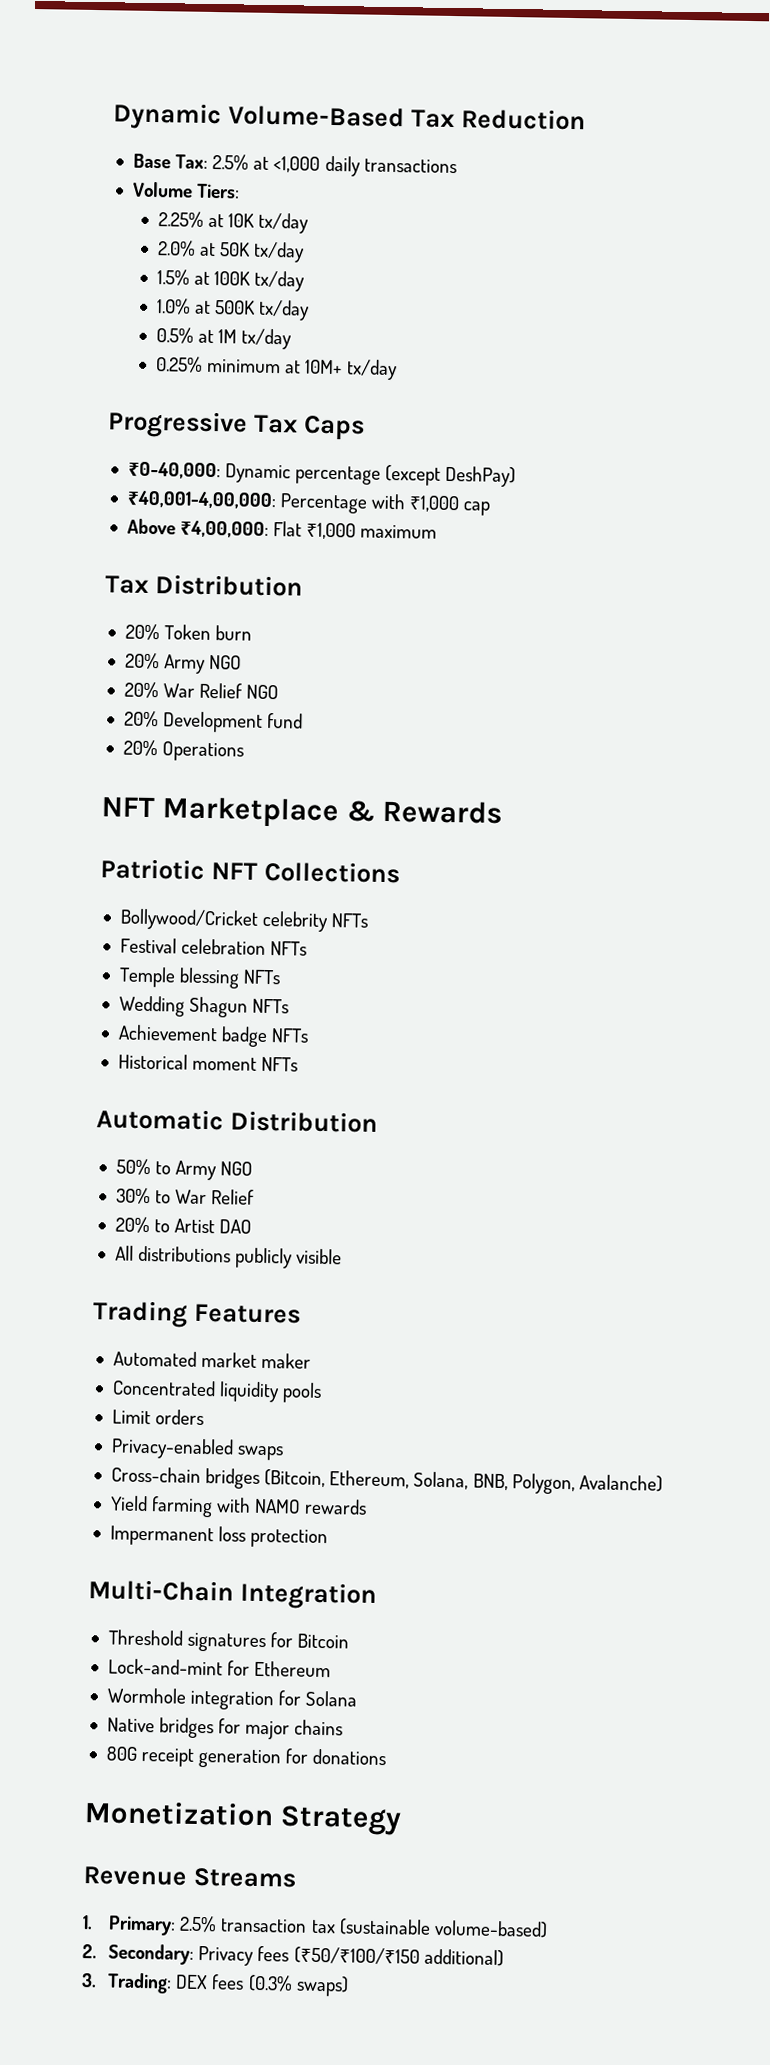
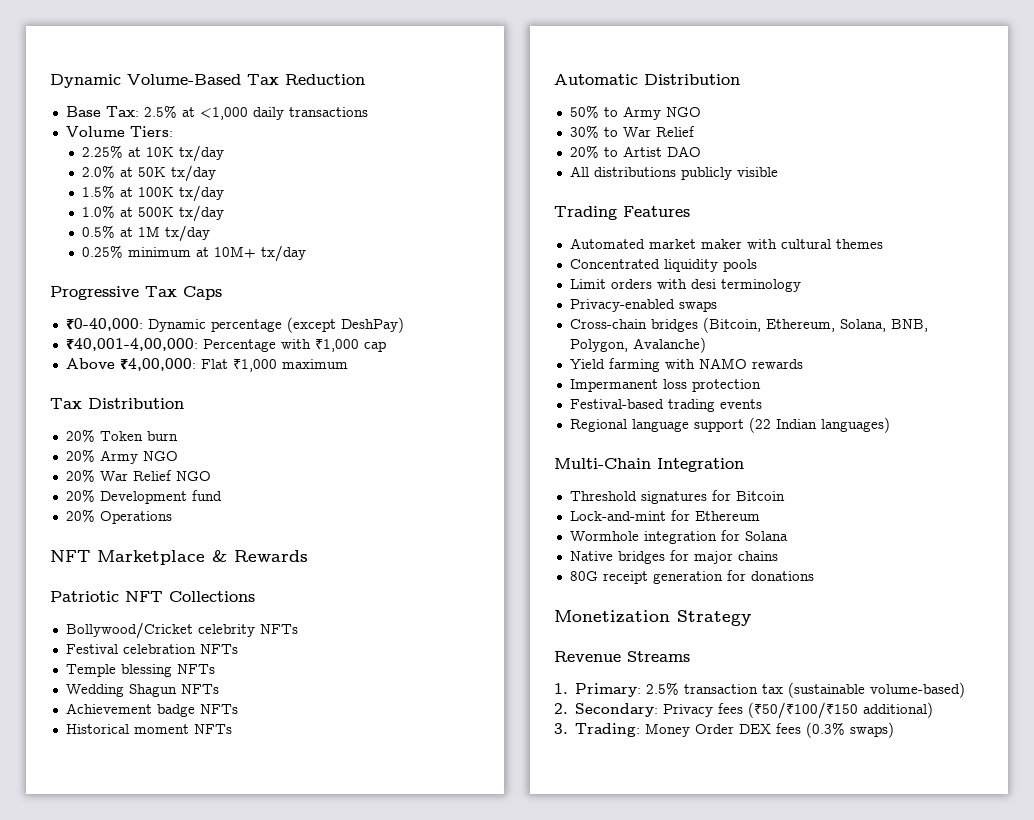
- Automated market maker
+ Automated market maker with cultural themes
- Limit orders
+ Limit orders with desi terminology
+ Festival-based trading events
+ Regional language support (22 Indian languages)
- 3. Trading: DEX fees (0.3% swaps)
+ 3. Trading: Money Order DEX fees (0.3% swaps)

